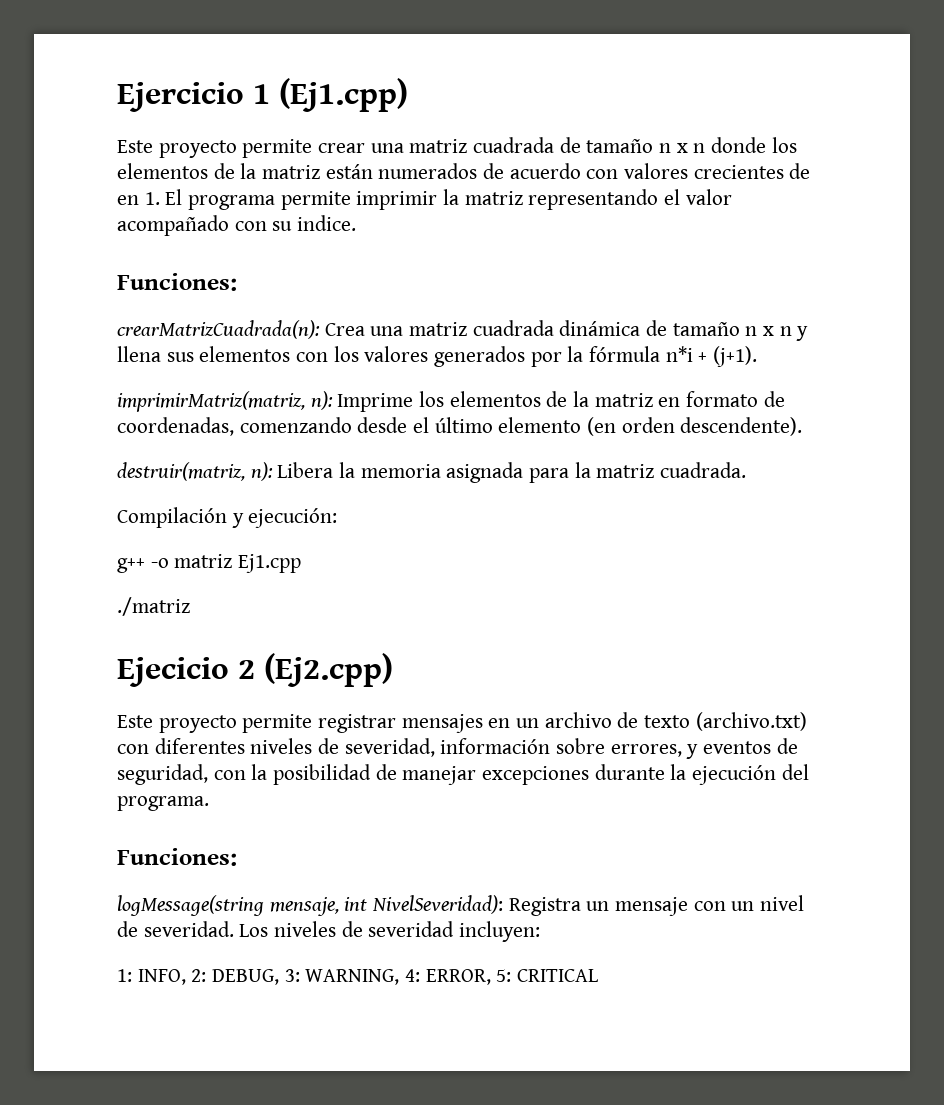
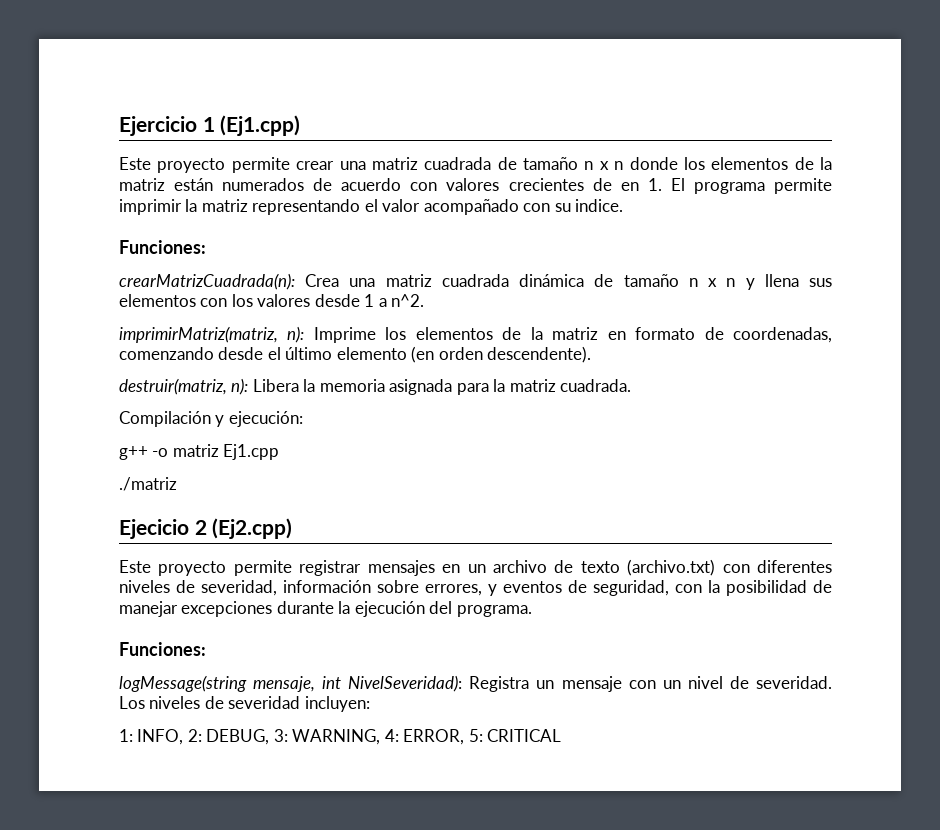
- crearMatrizCuadrada(n): Crea una matriz cuadrada dinámica de tamaño n x n y llena sus elementos con los valores generados por la fórmula n*i + (j+1).
+ crearMatrizCuadrada(n): Crea una matriz cuadrada dinámica de tamaño n x n y llena sus elementos con los valores desde 1 a n^2.

